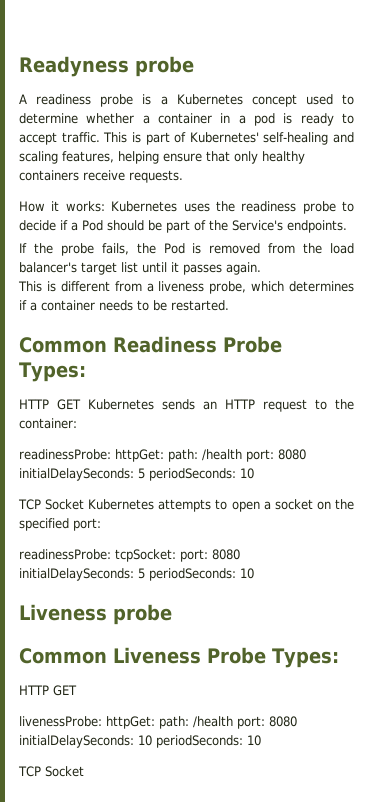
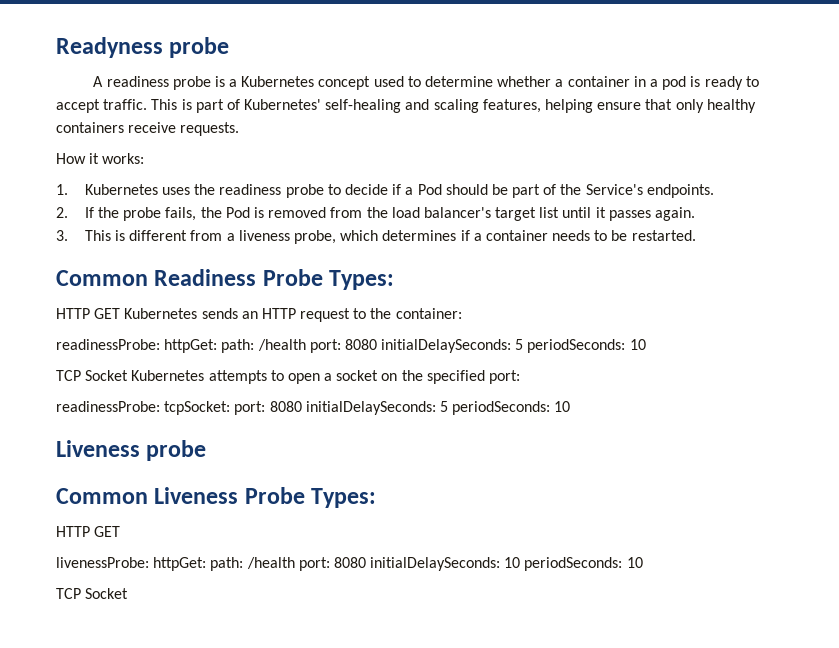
- How it works: Kubernetes uses the readiness probe to decide if a Pod should be part of the Service's endpoints.
+ How it works:
+ 1. Kubernetes uses the readiness probe to decide if a Pod should be part of the Service's endpoints.
- If the probe fails, the Pod is removed from the load balancer's target list until it passes again.
+ 2. If the probe fails, the Pod is removed from the load balancer's target list until it passes again.
- This is different from a liveness probe, which determines if a container needs to be restarted.
+ 3. This is different from a liveness probe, which determines if a container needs to be restarted.

